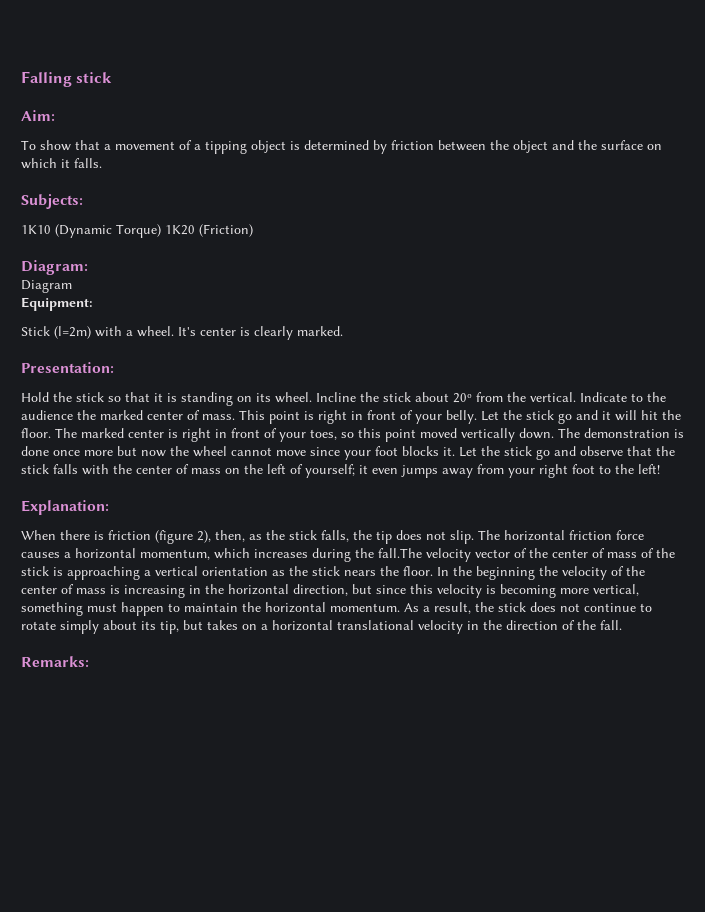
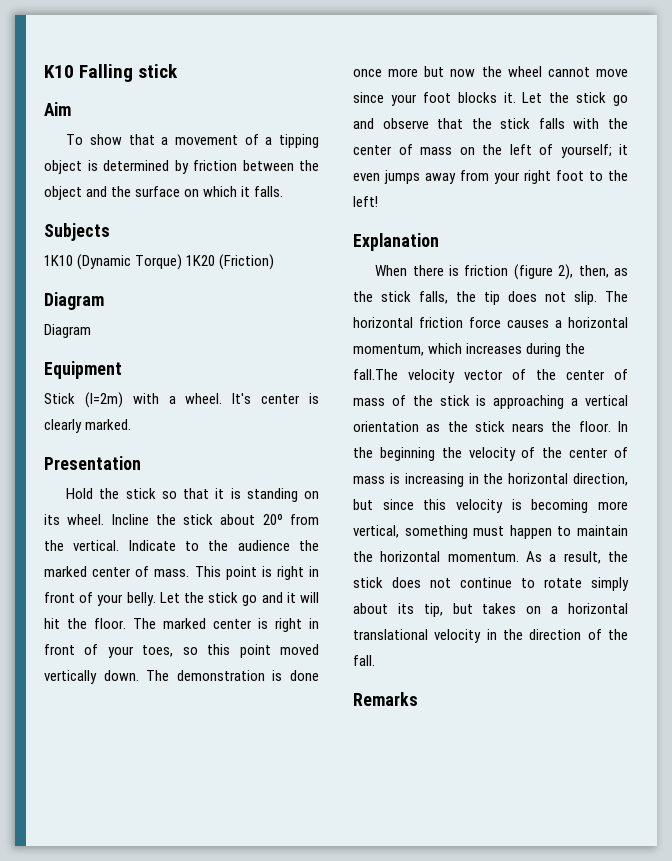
- Falling stick
+ K10 Falling stick
- Aim:
+ Aim
- Subjects:
+ Subjects
  1K10 (Dynamic Torque) 1K20 (Friction)
- Diagram:
  Diagram
- Equipment:
+ Diagram
+ Equipment
- Presentation:
+ Presentation
- Explanation:
+ Explanation
- Remarks:
+ Remarks

